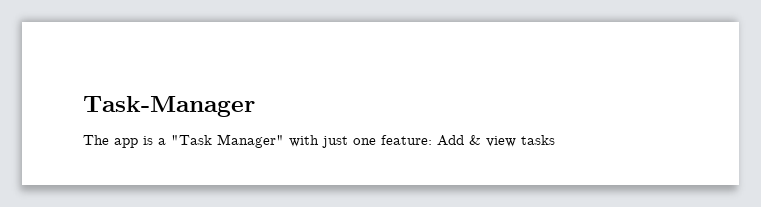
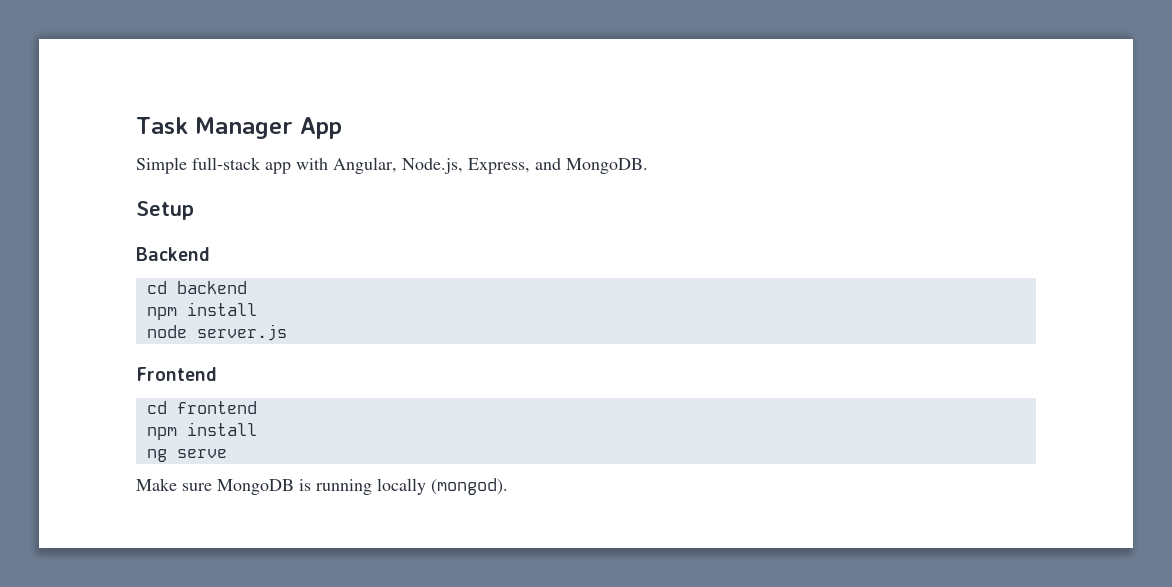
- Task-Manager
- The app is a "Task Manager" with just one feature: Add & view tasks
+ Task Manager App
+ Simple full-stack app with Angular, Node.js, Express, and MongoDB.
+ Setup
+ Backend
+ cd backend
+ npm install
+ node server.js
+ Frontend
+ cd frontend
+ npm install
+ ng serve
+ Make sure MongoDB is running locally (mongod).

